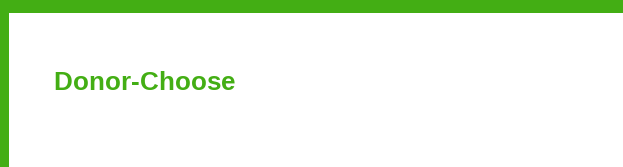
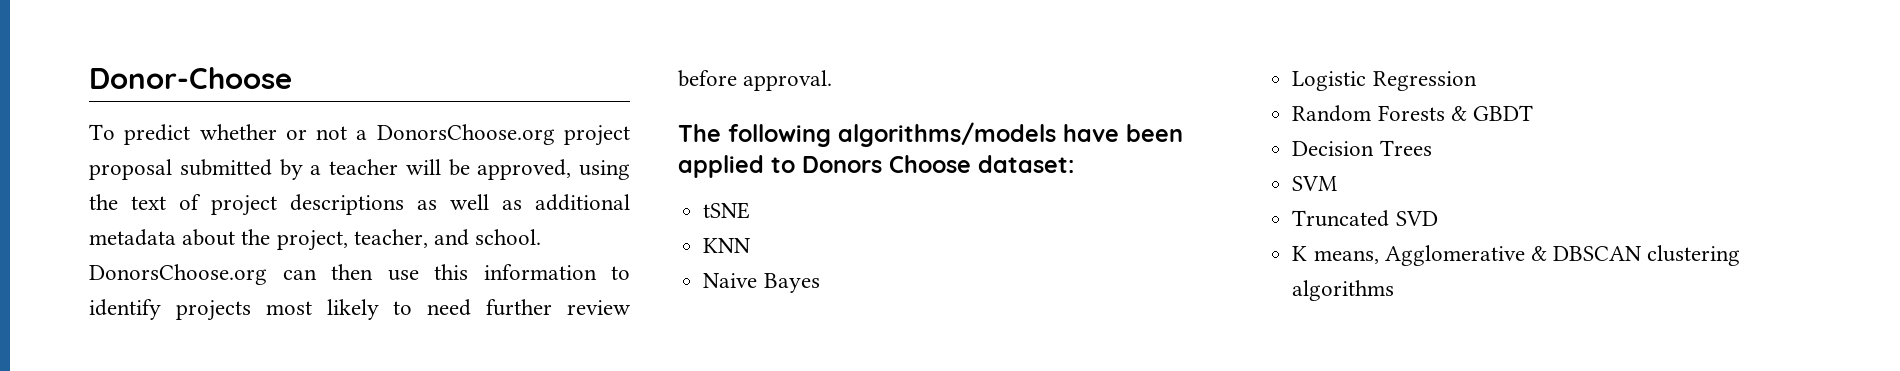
+ To predict whether or not a DonorsChoose.org project proposal submitted by a teacher will be approved, using the text of project descriptions as well as additional metadata about the project, teacher, and school. DonorsChoose.org can then use this information to identify projects most likely to need further review before approval.
+ The following algorithms/models have been applied to Donors Choose dataset:
+ tSNE
+ KNN
+ Naive Bayes
+ Logistic Regression
+ Random Forests & GBDT
+ Decision Trees
+ SVM
+ Truncated SVD
+ K means, Agglomerative & DBSCAN clustering algorithms

